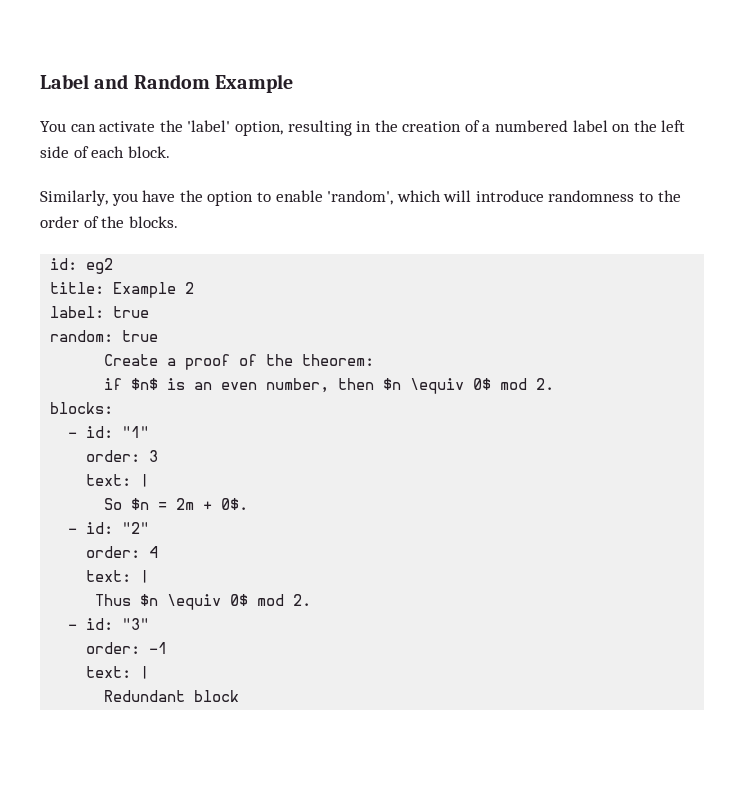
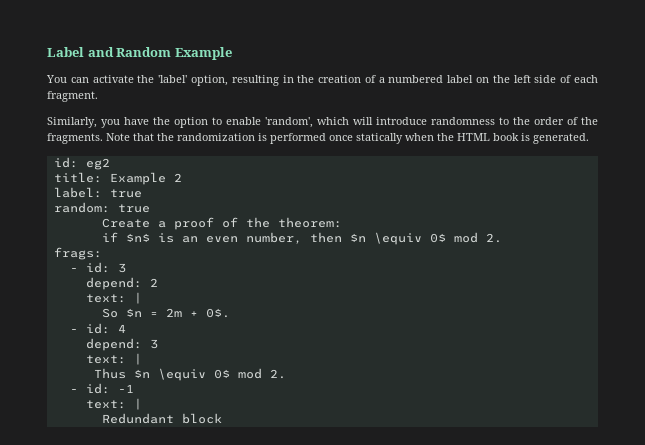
- You can activate the 'label' option, resulting in the creation of a numbered label on the left side of each block.
+ You can activate the 'label' option, resulting in the creation of a numbered label on the left side of each fragment.
- Similarly, you have the option to enable 'random', which will introduce randomness to the order of the blocks.
+ Similarly, you have the option to enable 'random', which will introduce randomness to the order of the fragments. Note that the randomization is performed once statically when the HTML book is generated.
- blocks:
- - id: "1"
- order: 3
+ frags:
+ - id: 3
+ depend: 2
- - id: "2"
- order: 4
+ - id: 4
+ depend: 3
- - id: "3"
- order: -1
+ - id: -1

